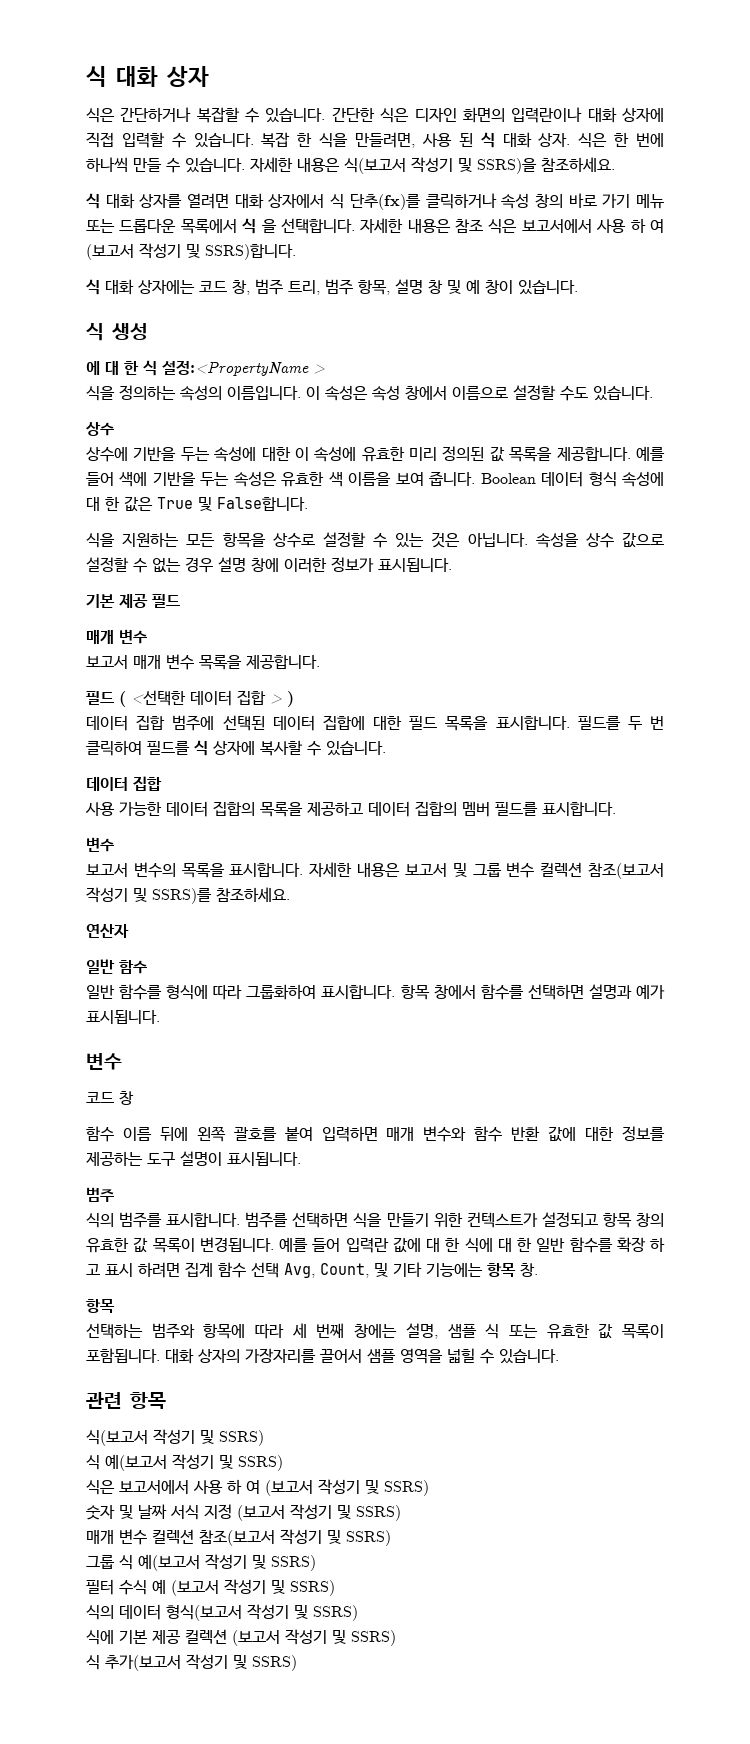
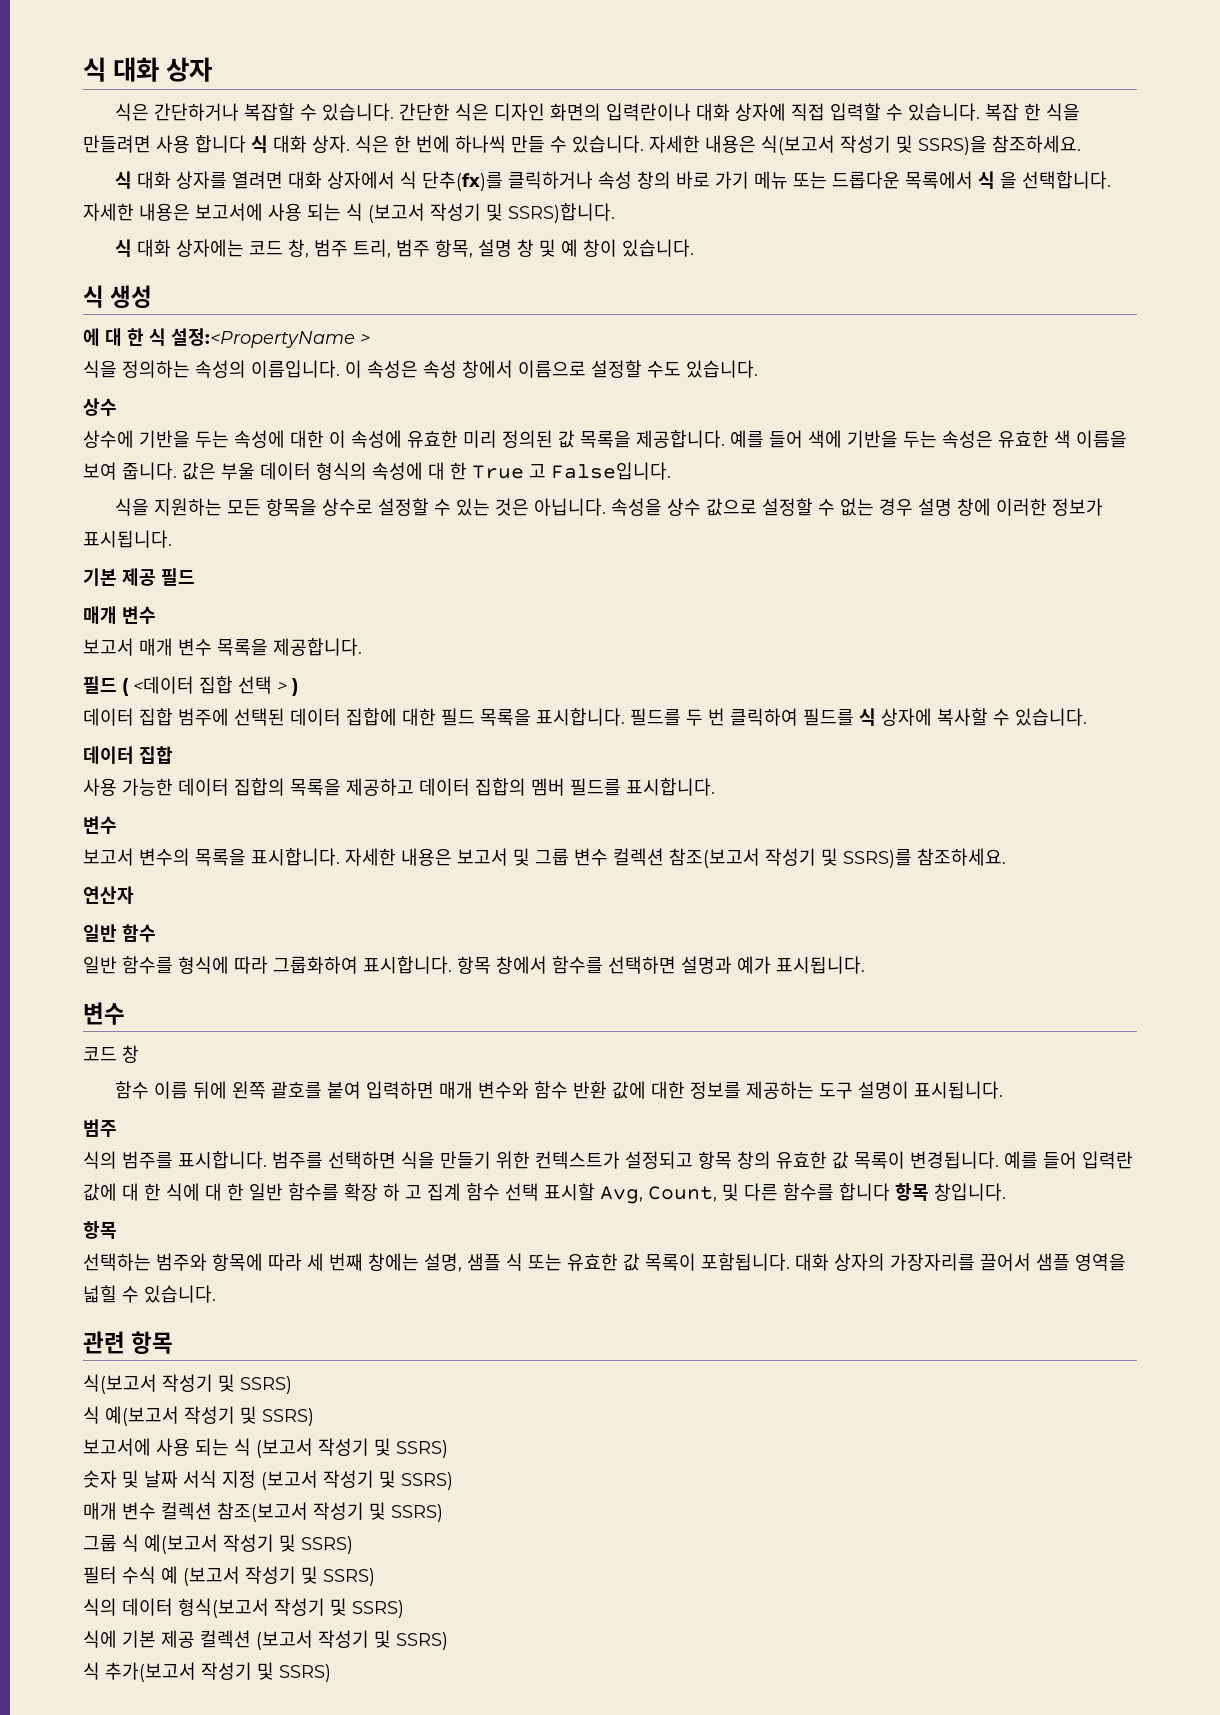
- 복잡 한 식을 만들려면, 사용 된 식 대화 상자.
+ 복잡 한 식을 만들려면 사용 합니다 식 대화 상자.
- 자세한 내용은 참조 식은 보고서에서 사용 하 여 (보고서 작성기 및 SSRS)합니다.
+ 자세한 내용은 보고서에 사용 되는 식 (보고서 작성기 및 SSRS)합니다.
- Boolean 데이터 형식 속성에 대 한 값은 True 및 False합니다.
+ 값은 부울 데이터 형식의 속성에 대 한 True 고 False입니다.
- 필드 ( <선택한 데이터 집합 > )
+ 필드 ( <데이터 집합 선택 > )
- 예를 들어 입력란 값에 대 한 식에 대 한 일반 함수를 확장 하 고 표시 하려면 집계 함수 선택 Avg, Count, 및 기타 기능에는 항목 창.
+ 예를 들어 입력란 값에 대 한 식에 대 한 일반 함수를 확장 하 고 집계 함수 선택 표시할 Avg, Count, 및 다른 함수를 합니다 항목 창입니다.
- 식은 보고서에서 사용 하 여 (보고서 작성기 및 SSRS)
+ 보고서에 사용 되는 식 (보고서 작성기 및 SSRS)

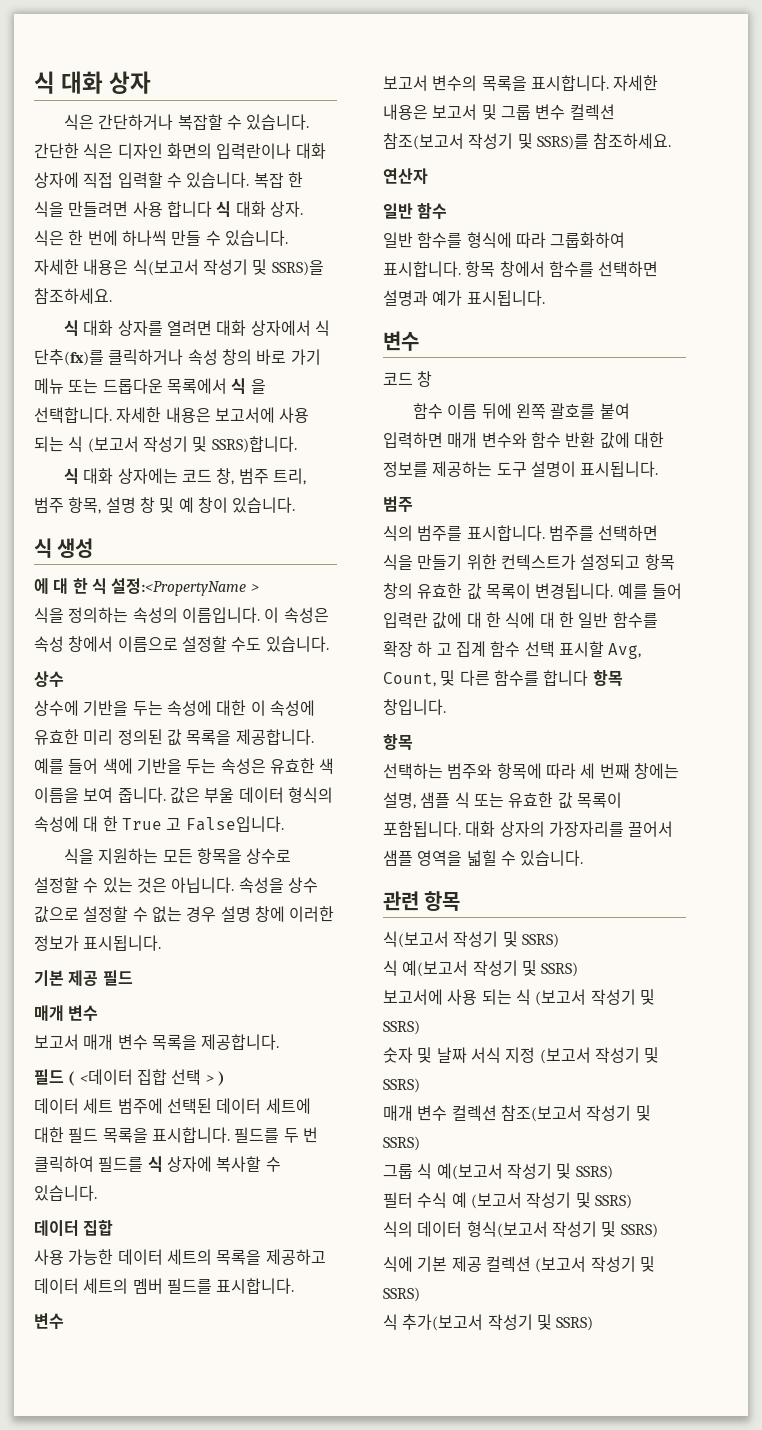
- 데이터 집합 범주에 선택된 데이터 집합에 대한 필드 목록을 표시합니다.
+ 데이터 세트 범주에 선택된 데이터 세트에 대한 필드 목록을 표시합니다.
- 사용 가능한 데이터 집합의 목록을 제공하고 데이터 집합의 멤버 필드를 표시합니다.
+ 사용 가능한 데이터 세트의 목록을 제공하고 데이터 세트의 멤버 필드를 표시합니다.

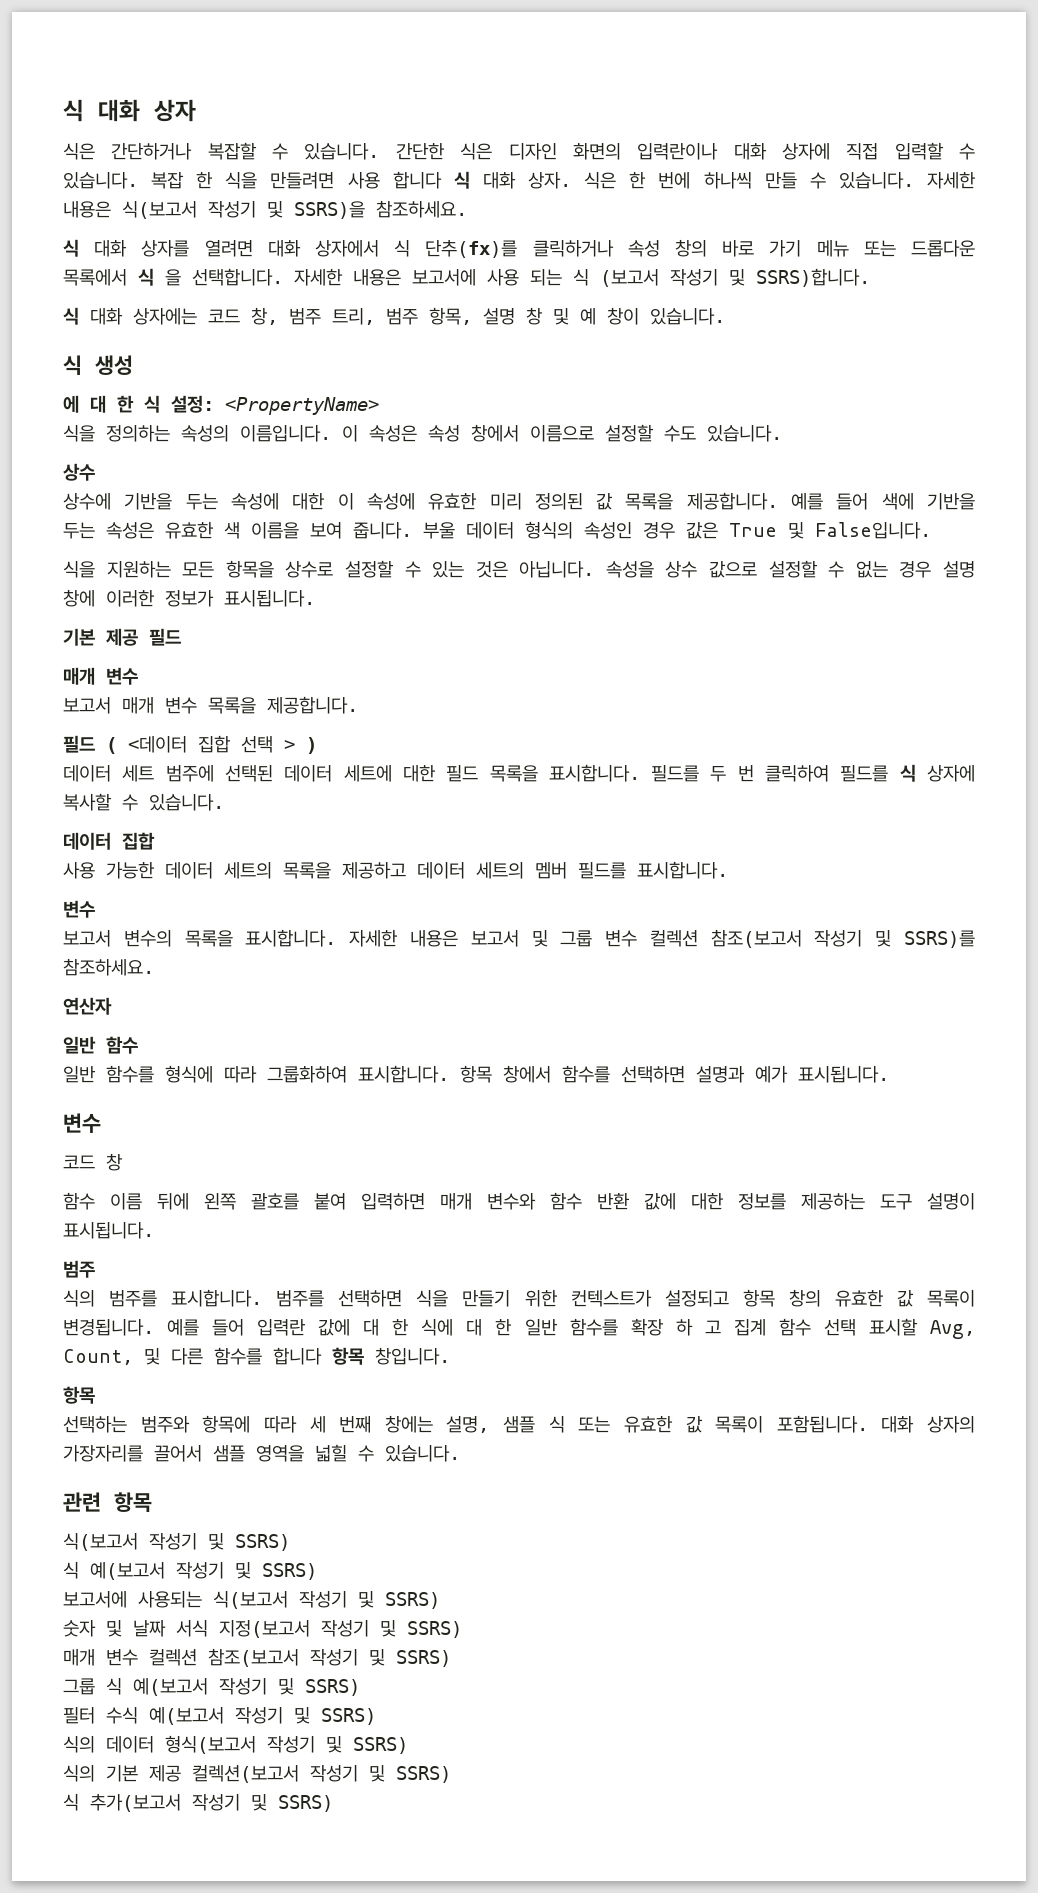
- 에 대 한 식 설정:<PropertyName >
+ 에 대 한 식 설정: <PropertyName>
- 값은 부울 데이터 형식의 속성에 대 한 True 고 False입니다.
+ 부울 데이터 형식의 속성인 경우 값은 True 및 False입니다.
- 보고서에 사용 되는 식 (보고서 작성기 및 SSRS)
+ 보고서에 사용되는 식(보고서 작성기 및 SSRS)
- 숫자 및 날짜 서식 지정 (보고서 작성기 및 SSRS)
+ 숫자 및 날짜 서식 지정(보고서 작성기 및 SSRS)
- 필터 수식 예 (보고서 작성기 및 SSRS)
+ 필터 수식 예(보고서 작성기 및 SSRS)
- 식에 기본 제공 컬렉션 (보고서 작성기 및 SSRS)
+ 식의 기본 제공 컬렉션(보고서 작성기 및 SSRS)

